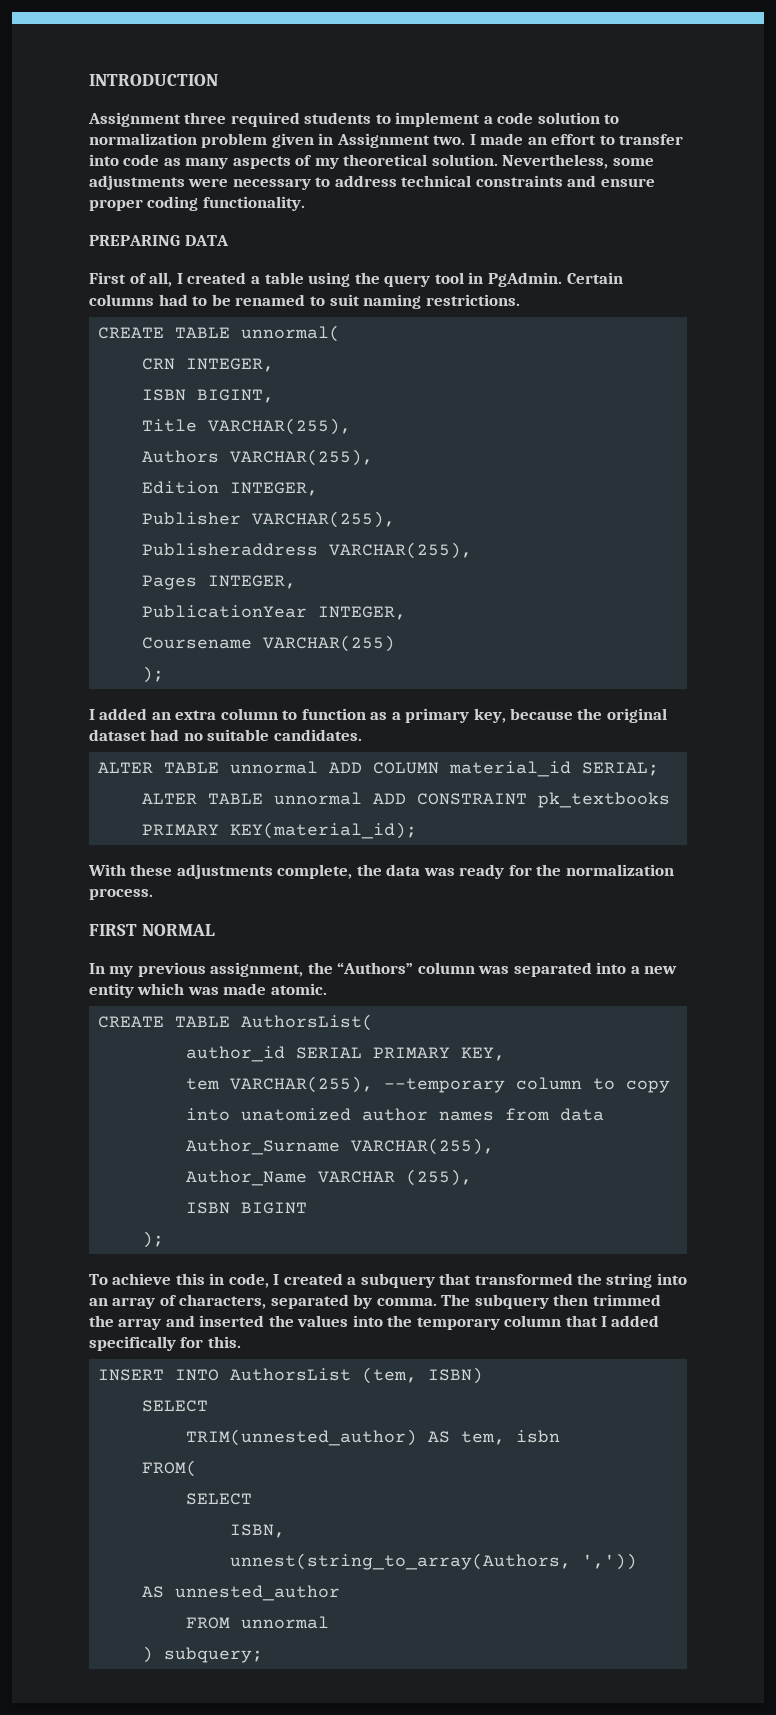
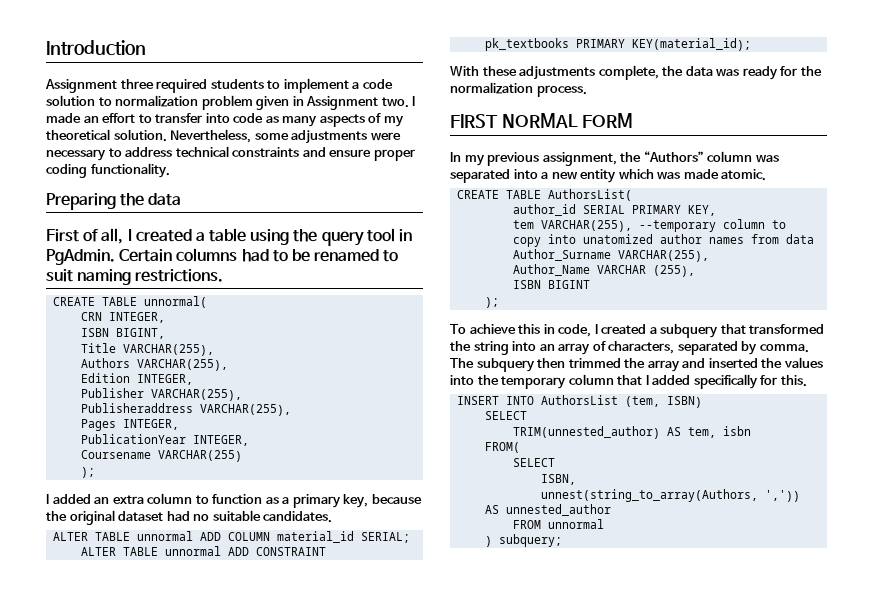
- INTRODUCTION
+ Introduction
- PREPARING DATA
+ Preparing the data
- FIRST NORMAL
+ FIRST NORMAL FORM

